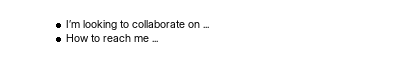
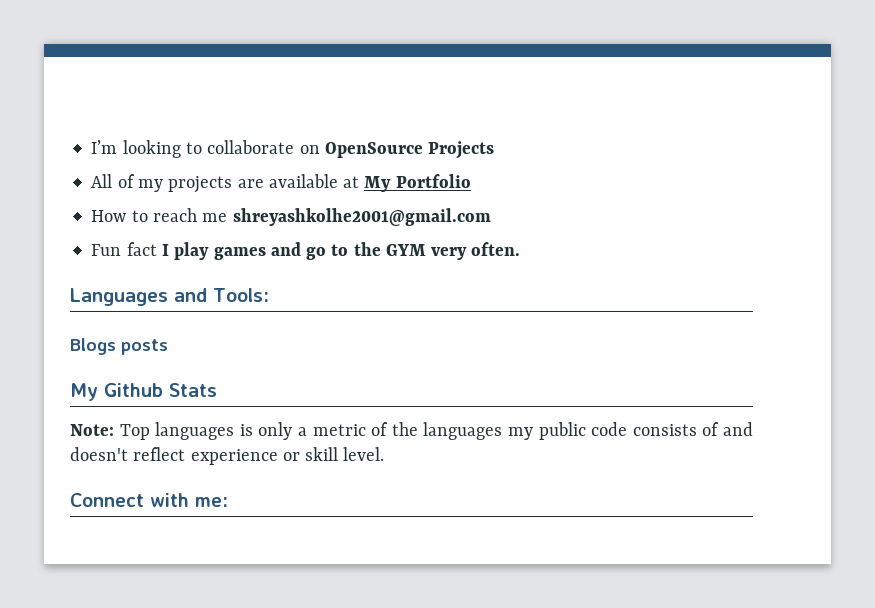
- I’m looking to collaborate on ...
- How to reach me ...
+ I’m looking to collaborate on OpenSource Projects
+ All of my projects are available at My Portfolio
+ How to reach me shreyashkolhe2001@gmail.com
+ Fun fact I play games and go to the GYM very often.
+ Languages and Tools:
+ Blogs posts
+ My Github Stats
+ Note: Top languages is only a metric of the languages my public code consists of and doesn't reflect experience or skill level.
+ Connect with me:

